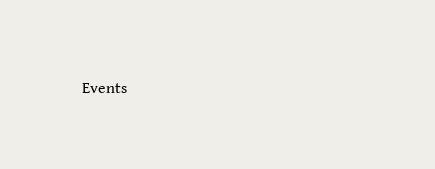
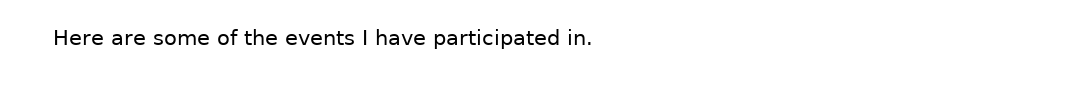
- Events
+ Here are some of the events I have participated in.

